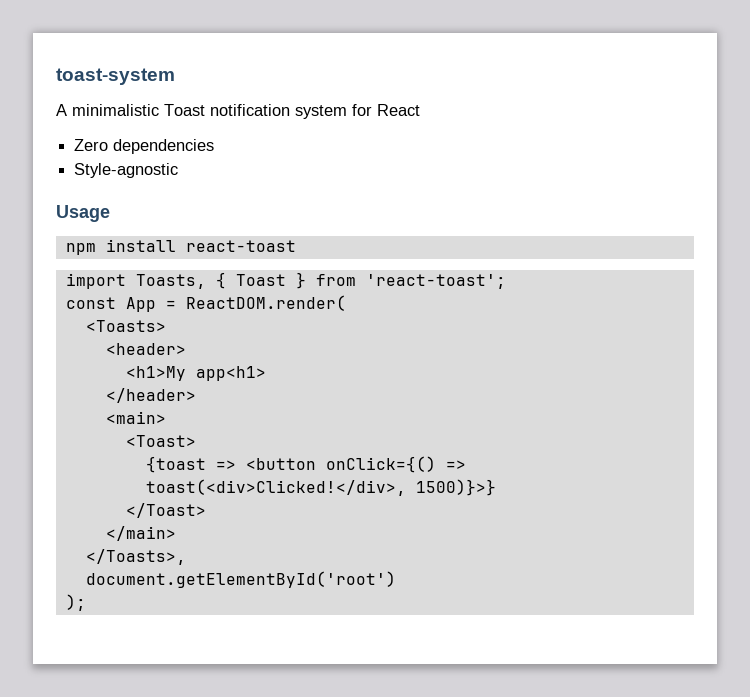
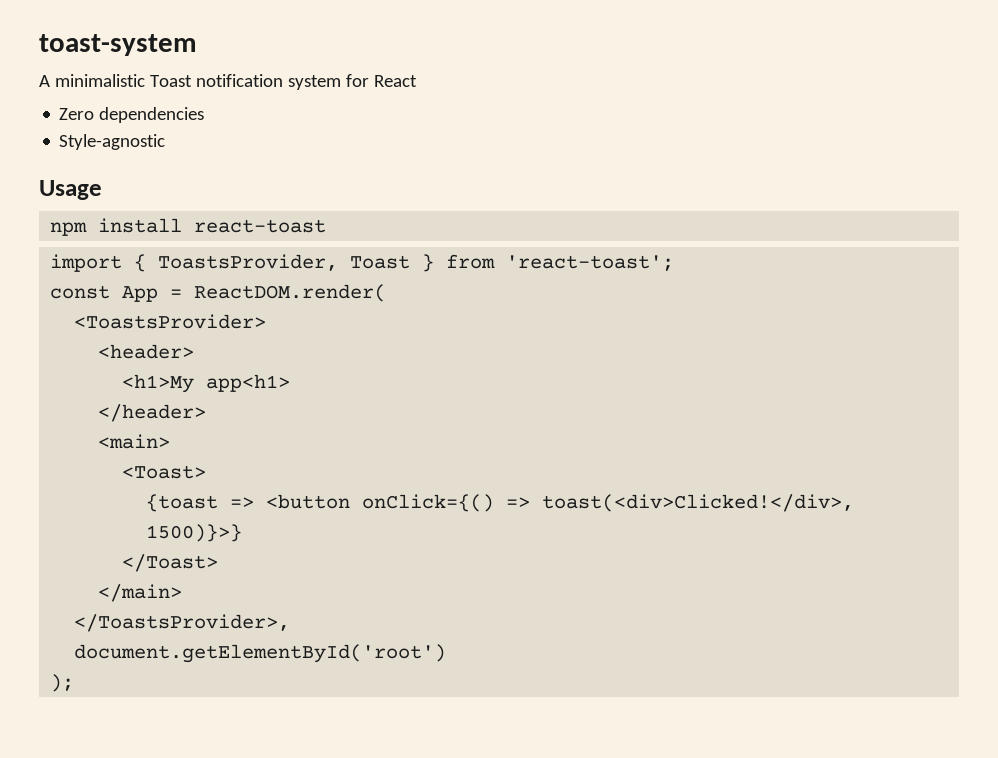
- import Toasts, { Toast } from 'react-toast';
+ import { ToastsProvider, Toast } from 'react-toast';
- <Toasts>
+ <ToastsProvider>
- </Toasts>,
+ </ToastsProvider>,

